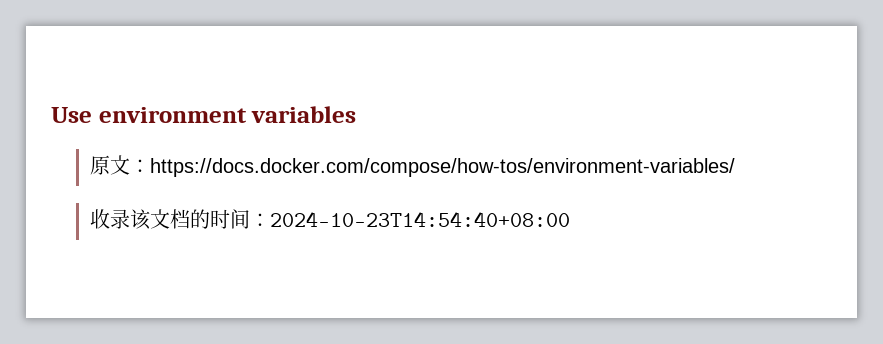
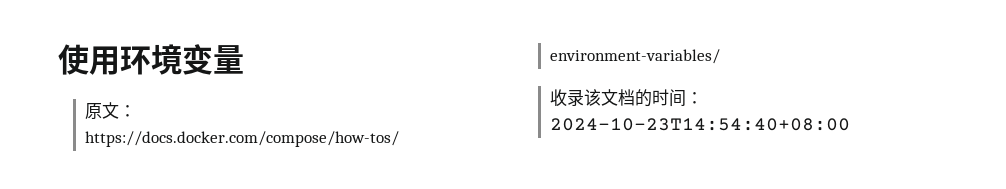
- Use environment variables
+ 使用环境变量

